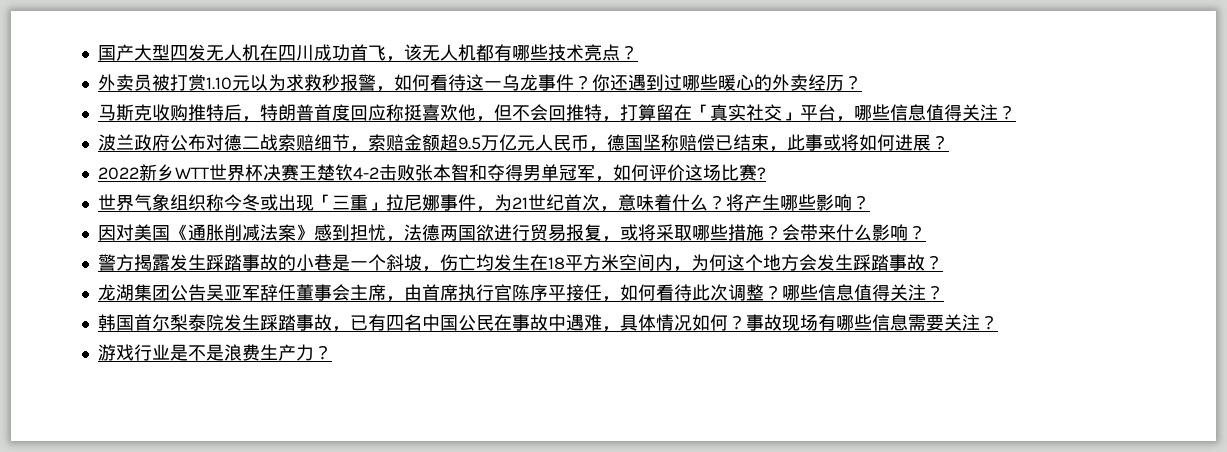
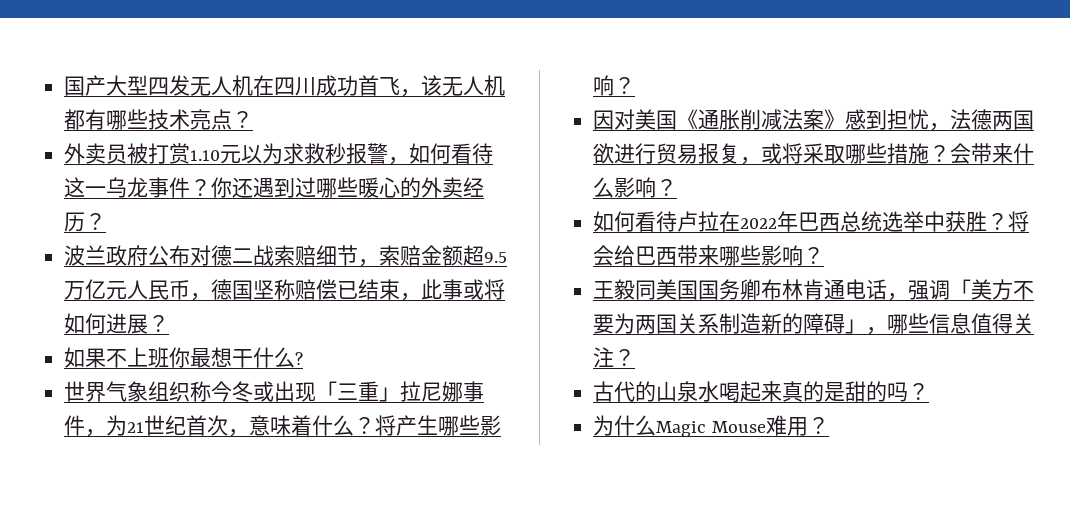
- 马斯克收购推特后，特朗普首度回应称挺喜欢他，但不会回推特，打算留在「真实社交」平台，哪些信息值得关注？
- 2022新乡WTT世界杯决赛王楚钦4-2击败张本智和夺得男单冠军，如何评价这场比赛?
+ 如果不上班你最想干什么?
- 警方揭露发生踩踏事故的小巷是一个斜坡，伤亡均发生在18平方米空间内，为何这个地方会发生踩踏事故？
- 龙湖集团公告吴亚军辞任董事会主席，由首席执行官陈序平接任，如何看待此次调整？哪些信息值得关注？
- 韩国首尔梨泰院发生踩踏事故，已有四名中国公民在事故中遇难，具体情况如何？事故现场有哪些信息需要关注？
- 游戏行业是不是浪费生产力？
+ 如何看待卢拉在2022年巴西总统选举中获胜？将会给巴西带来哪些影响？
+ 王毅同美国国务卿布林肯通电话，强调「美方不要为两国关系制造新的障碍」，哪些信息值得关注？
+ 古代的山泉水喝起来真的是甜的吗？
+ 为什么Magic Mouse难用？

